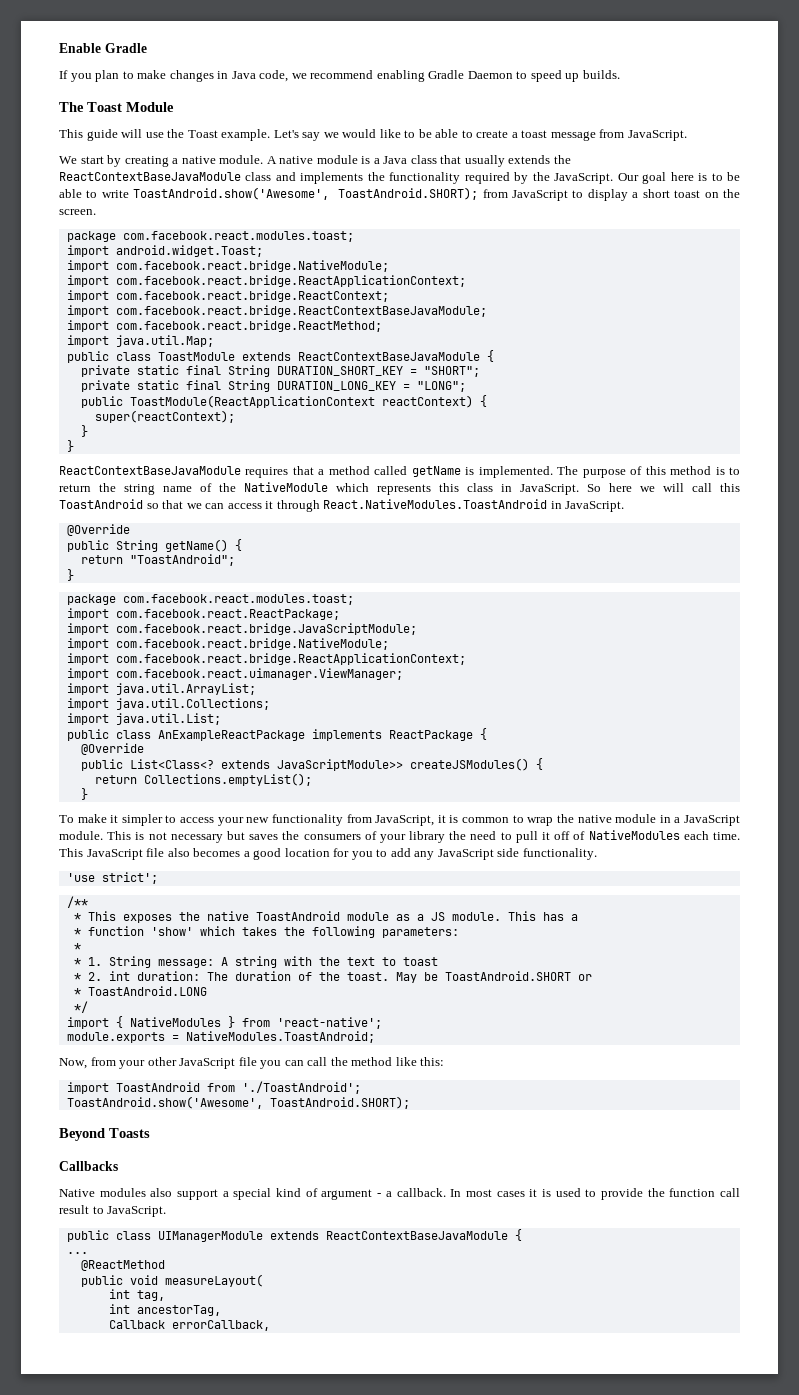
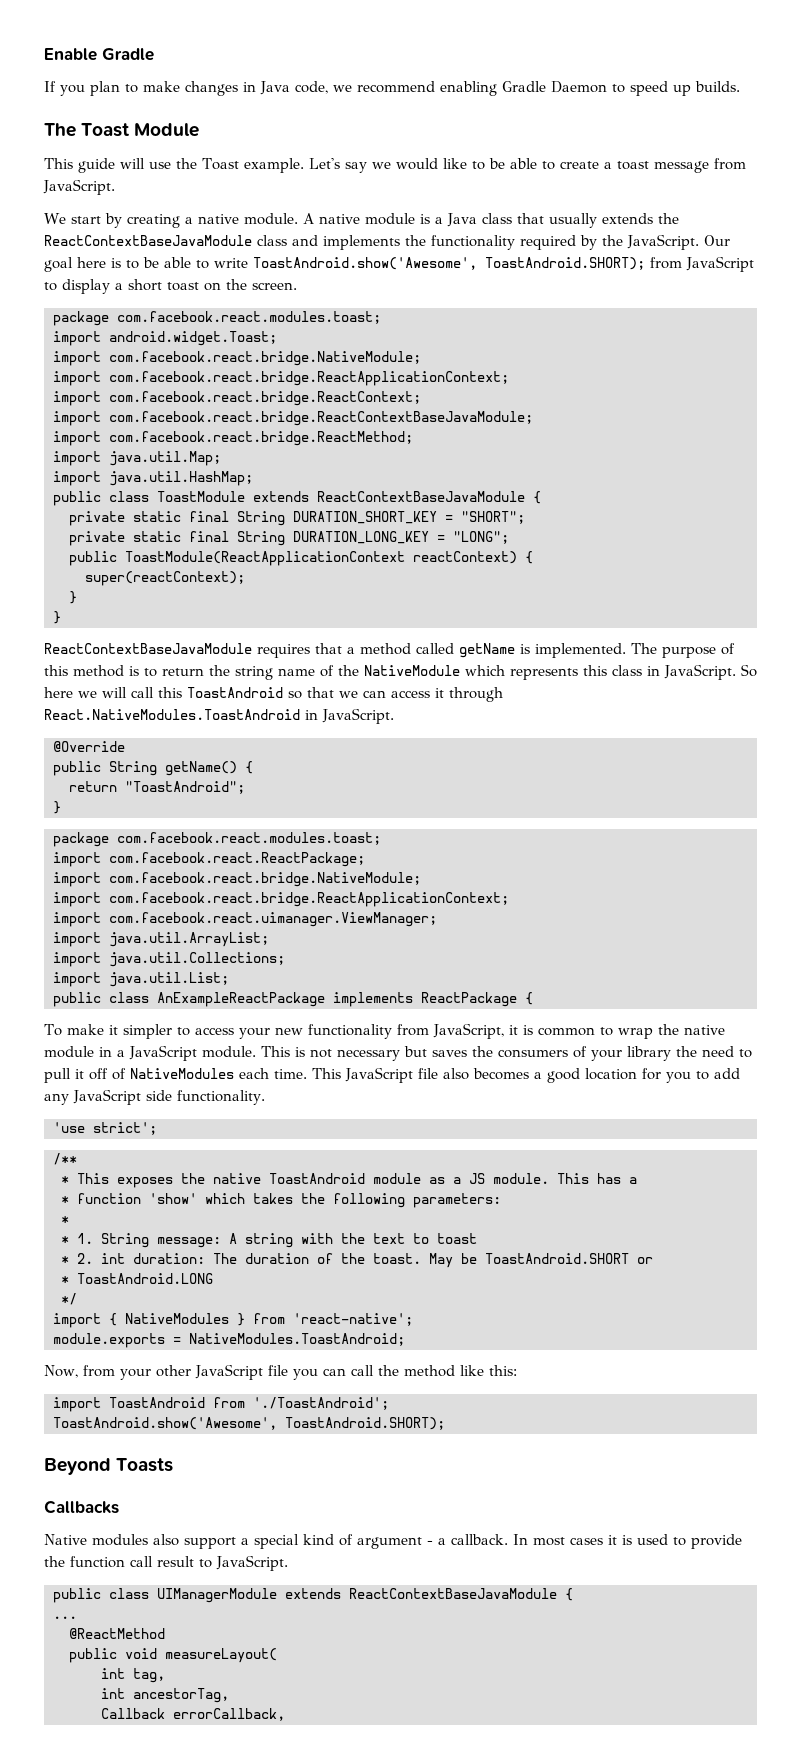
+ import java.util.HashMap;
- import com.facebook.react.bridge.JavaScriptModule;
  public class AnExampleReactPackage implements ReactPackage {
- @Override
- public List<Class<? extends JavaScriptModule>> createJSModules() {
- return Collections.emptyList();
- }

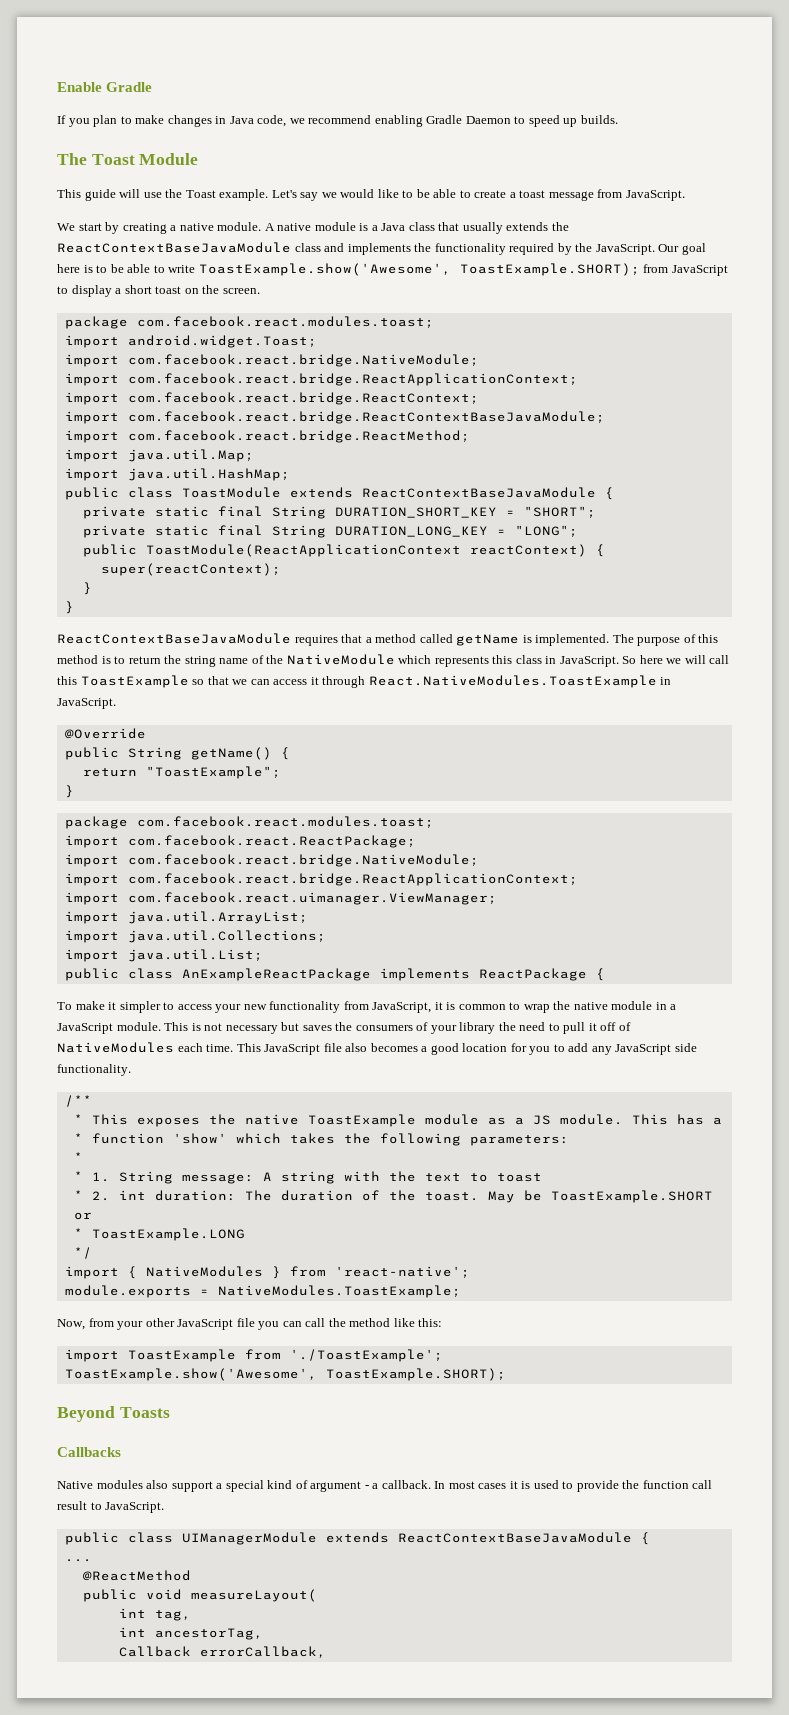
- Our goal here is to be able to write ToastAndroid.show('Awesome', ToastAndroid.SHORT); from JavaScript to display a short toast on the screen.
+ Our goal here is to be able to write ToastExample.show('Awesome', ToastExample.SHORT); from JavaScript to display a short toast on the screen.
- So here we will call this ToastAndroid so that we can access it through React.NativeModules.ToastAndroid in JavaScript.
+ So here we will call this ToastExample so that we can access it through React.NativeModules.ToastExample in JavaScript.
- return "ToastAndroid";
+ return "ToastExample";
- 'use strict';
- * This exposes the native ToastAndroid module as a JS module.
+ * This exposes the native ToastExample module as a JS module.
- May be ToastAndroid.SHORT or
+ May be ToastExample.SHORT or
- * ToastAndroid.LONG
+ * ToastExample.LONG
- module.exports = NativeModules.ToastAndroid;
+ module.exports = NativeModules.ToastExample;
- import ToastAndroid from './ToastAndroid';
- ToastAndroid.show('Awesome', ToastAndroid.SHORT);
+ import ToastExample from './ToastExample';
+ ToastExample.show('Awesome', ToastExample.SHORT);

